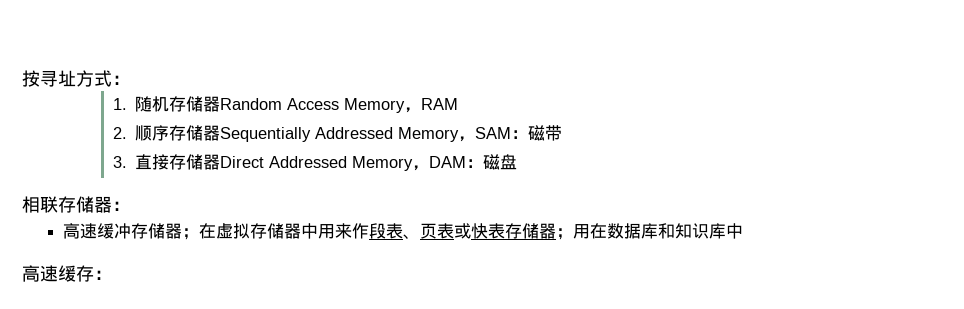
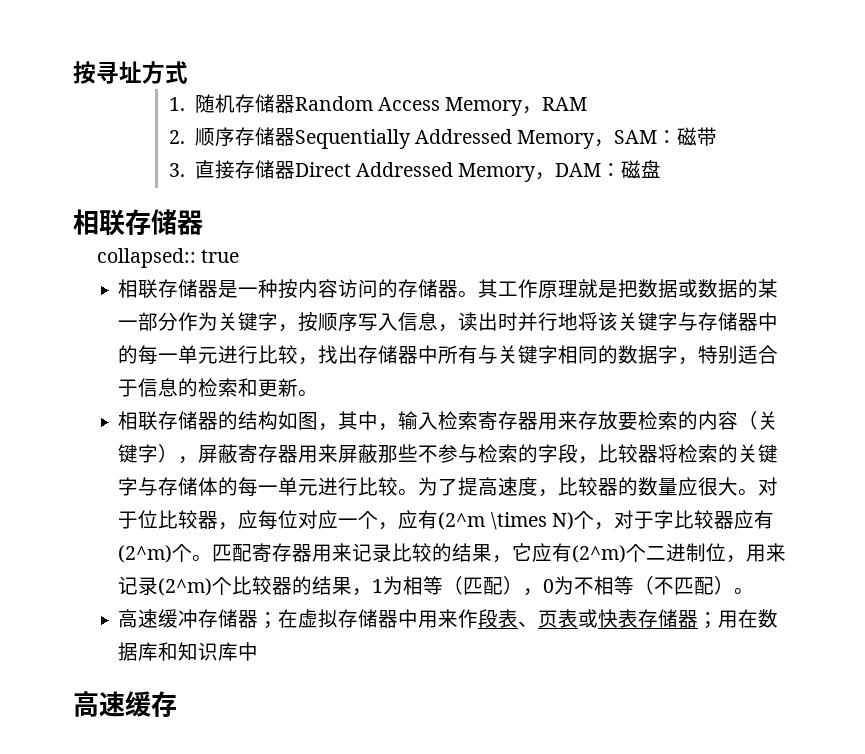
- 按寻址方式：
+ 按寻址方式
  3.直接存储器Direct Addressed Memory，DAM：磁盘
- 相联存储器：
+ 相联存储器
+ collapsed:: true
+ 相联存储器是一种按内容访问的存储器。其工作原理就是把数据或数据的某一部分作为关键字，按顺序写入信息，读出时并行地将该关键字与存储器中的每一单元进行比较，找出存储器中所有与关键字相同的数据字，特别适合于信息的检索和更新。
+ 相联存储器的结构如图，其中，输入检索寄存器用来存放要检索的内容（关键字），屏蔽寄存器用来屏蔽那些不参与检索的字段，比较器将检索的关键字与存储体的每一单元进行比较。为了提高速度，比较器的数量应很大。对于位比较器，应每位对应一个，应有(2^m \times N)个，对于字比较器应有(2^m)个。匹配寄存器用来记录比较的结果，它应有(2^m)个二进制位，用来记录(2^m)个比较器的结果，1为相等（匹配），0为不相等（不匹配）。
- 高速缓存：
+ 高速缓存

